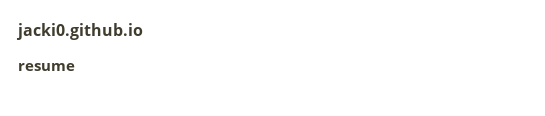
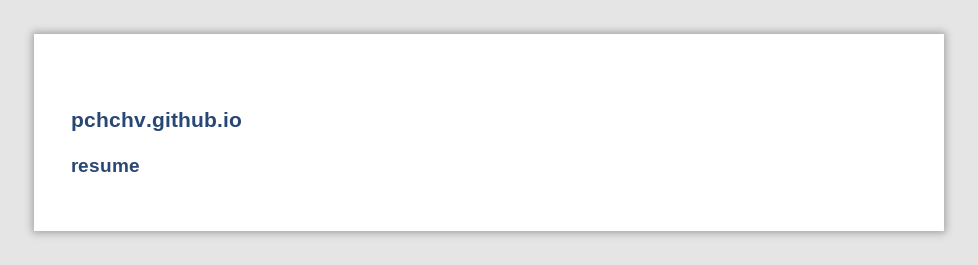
- jacki0.github.io
+ pchchv.github.io

